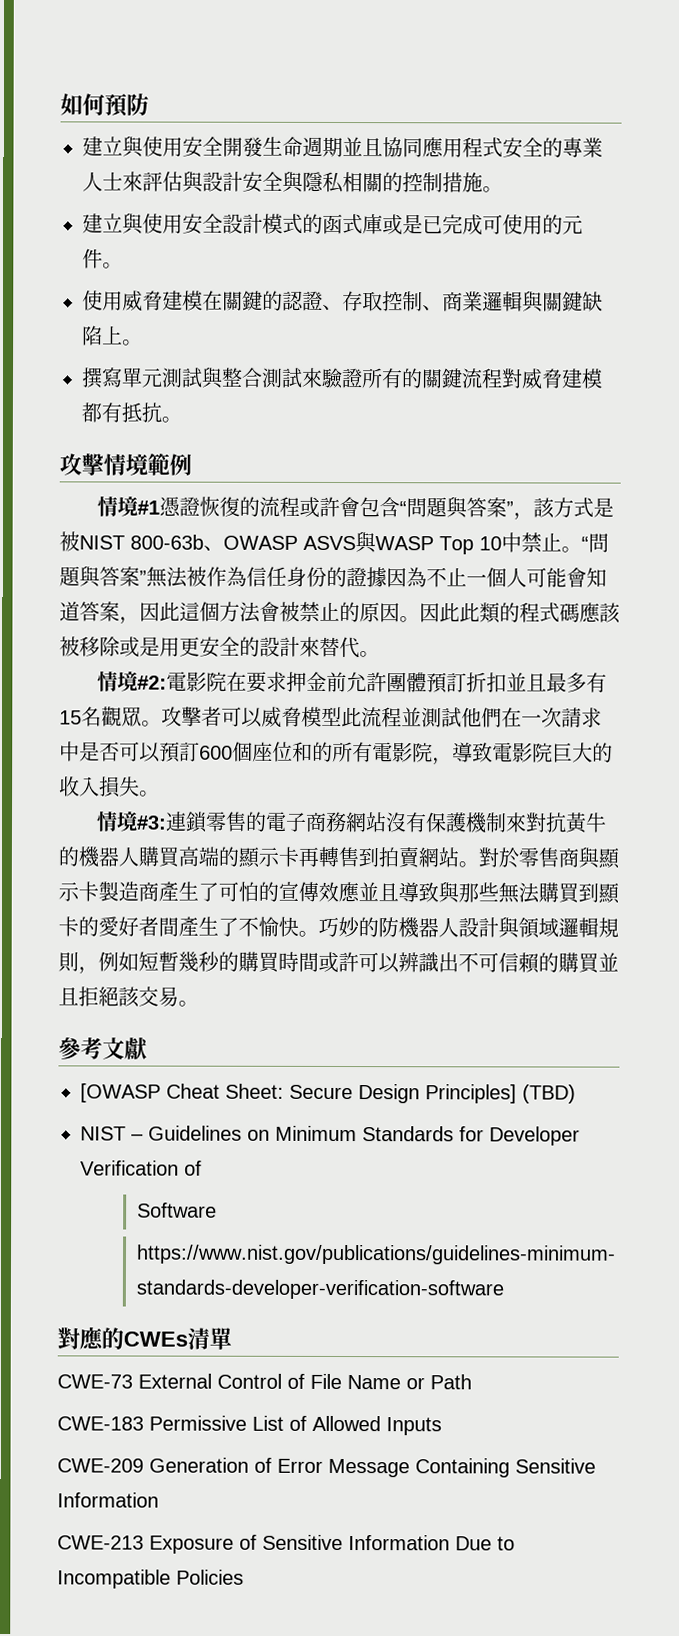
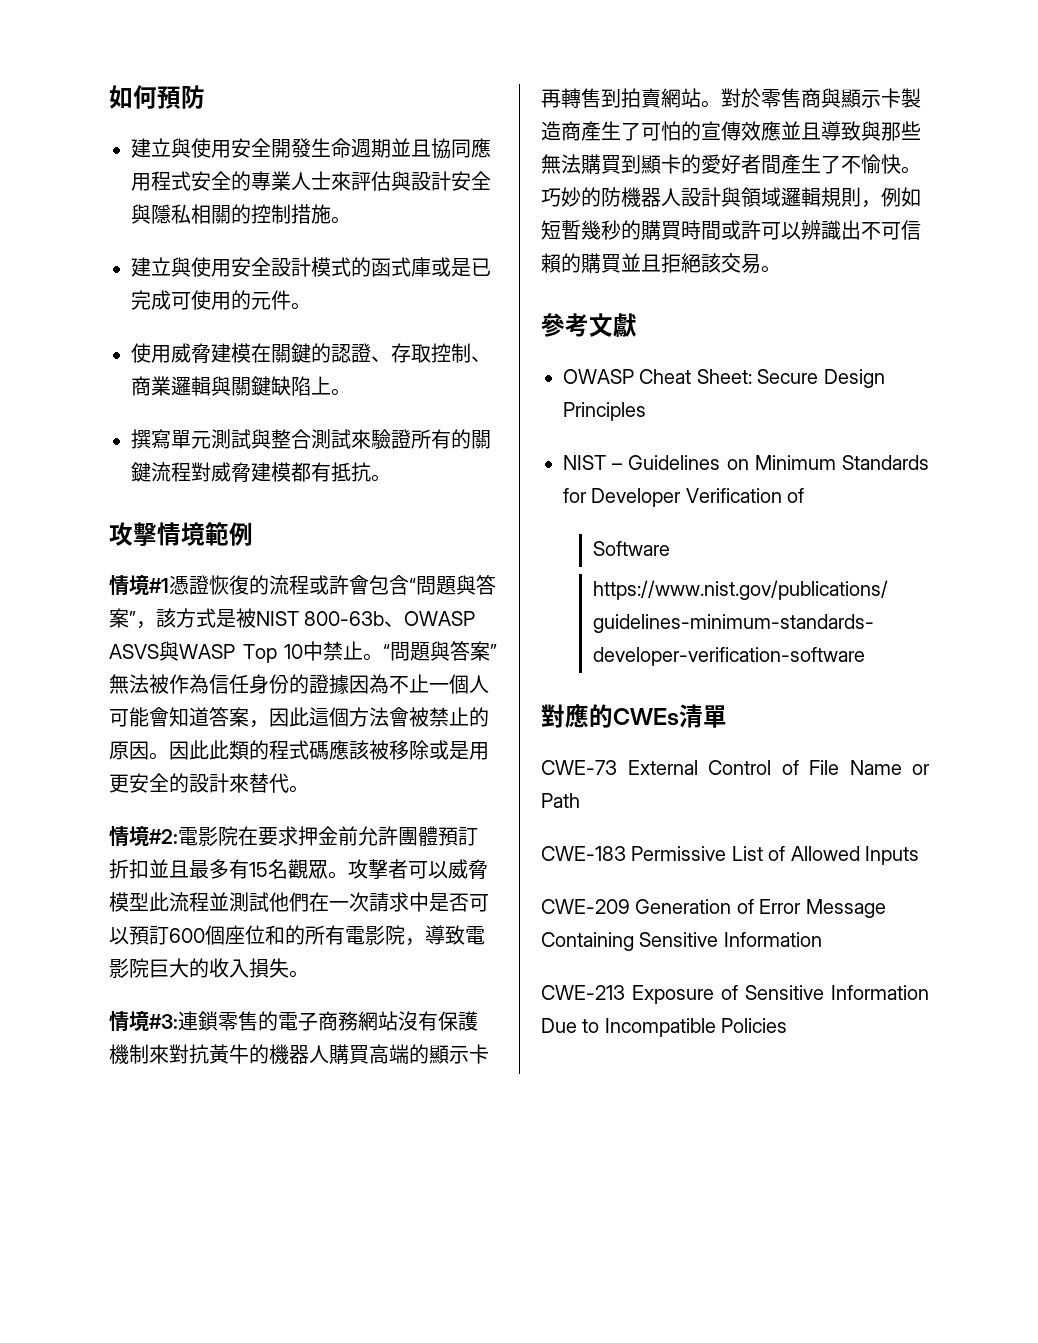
- [OWASP Cheat Sheet: Secure Design Principles] (TBD)
+ OWASP Cheat Sheet: Secure Design Principles

